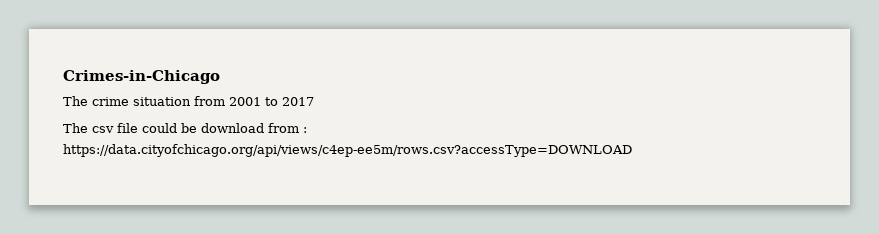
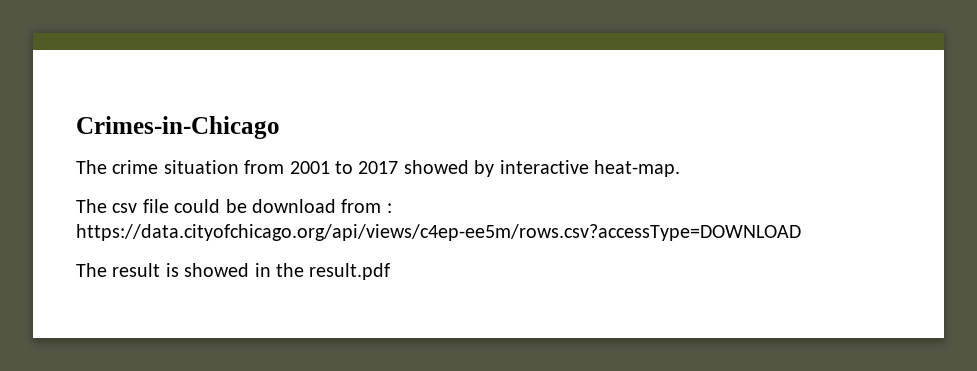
- The crime situation from 2001 to 2017
+ The crime situation from 2001 to 2017 showed by interactive heat-map.
+ The result is showed in the result.pdf

